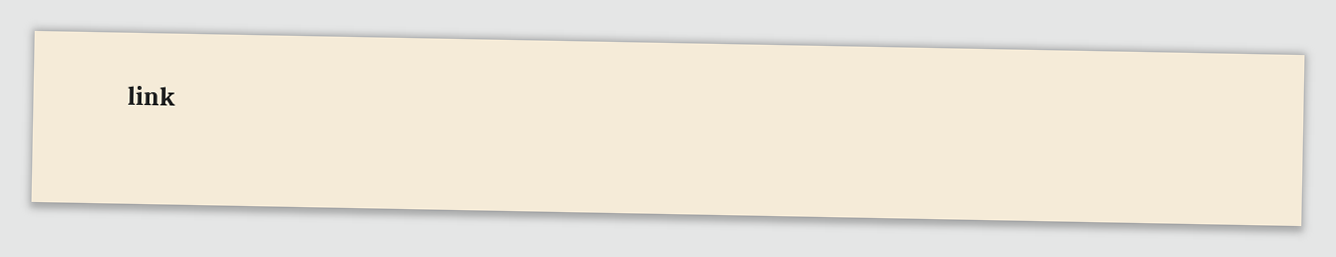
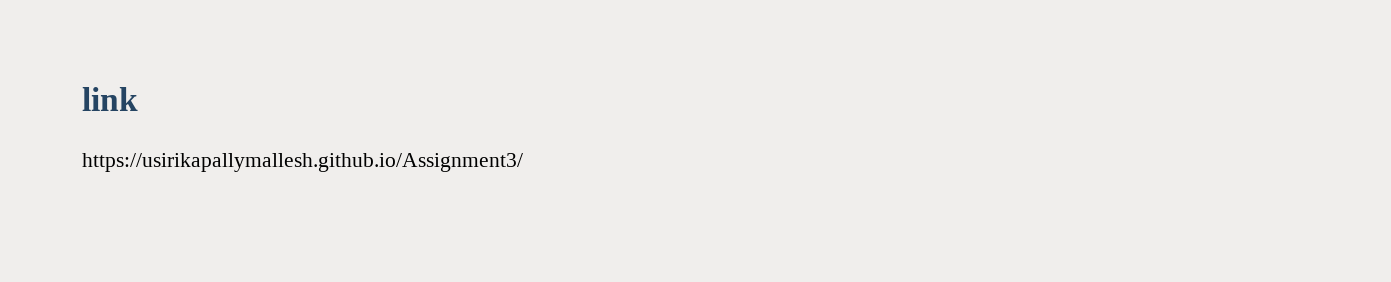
+ https://usirikapallymallesh.github.io/Assignment3/

